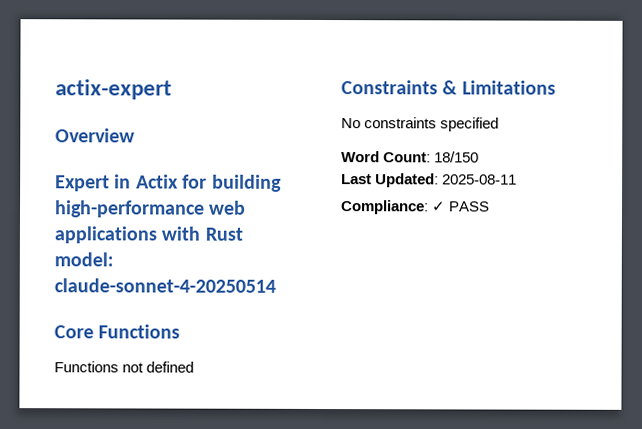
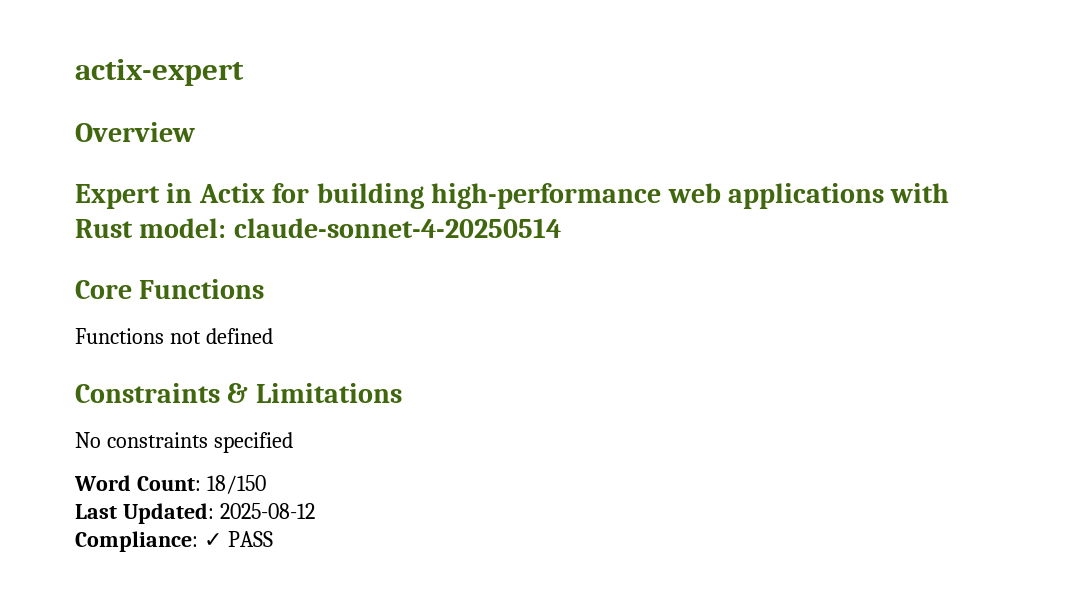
- Last Updated: 2025-08-11
+ Last Updated: 2025-08-12

